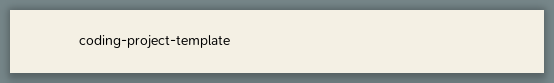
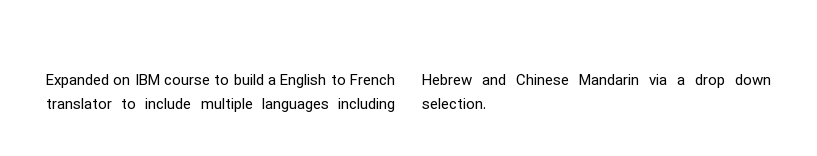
- coding-project-template
+ Expanded on IBM course to build a English to French translator to include multiple languages including Hebrew and Chinese Mandarin via a drop down selection.

